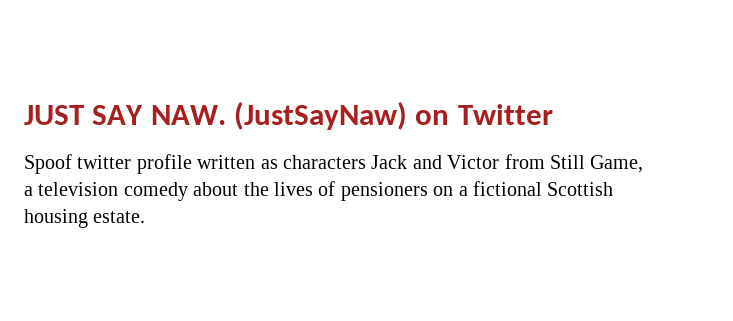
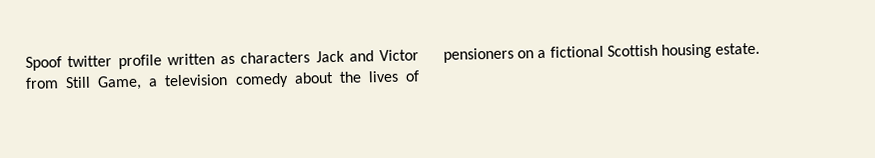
- JUST SAY NAW. (JustSayNaw) on Twitter

